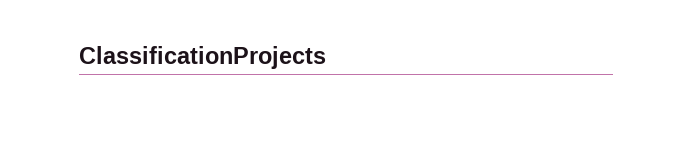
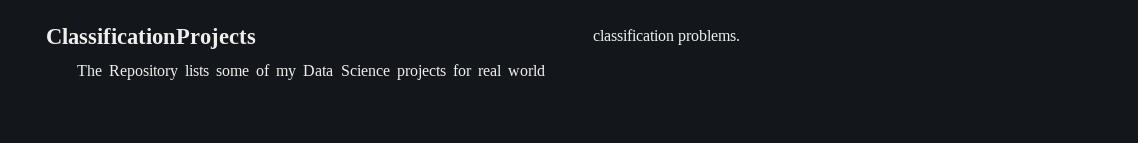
+ The Repository lists some of my Data Science projects for real world classification problems.

